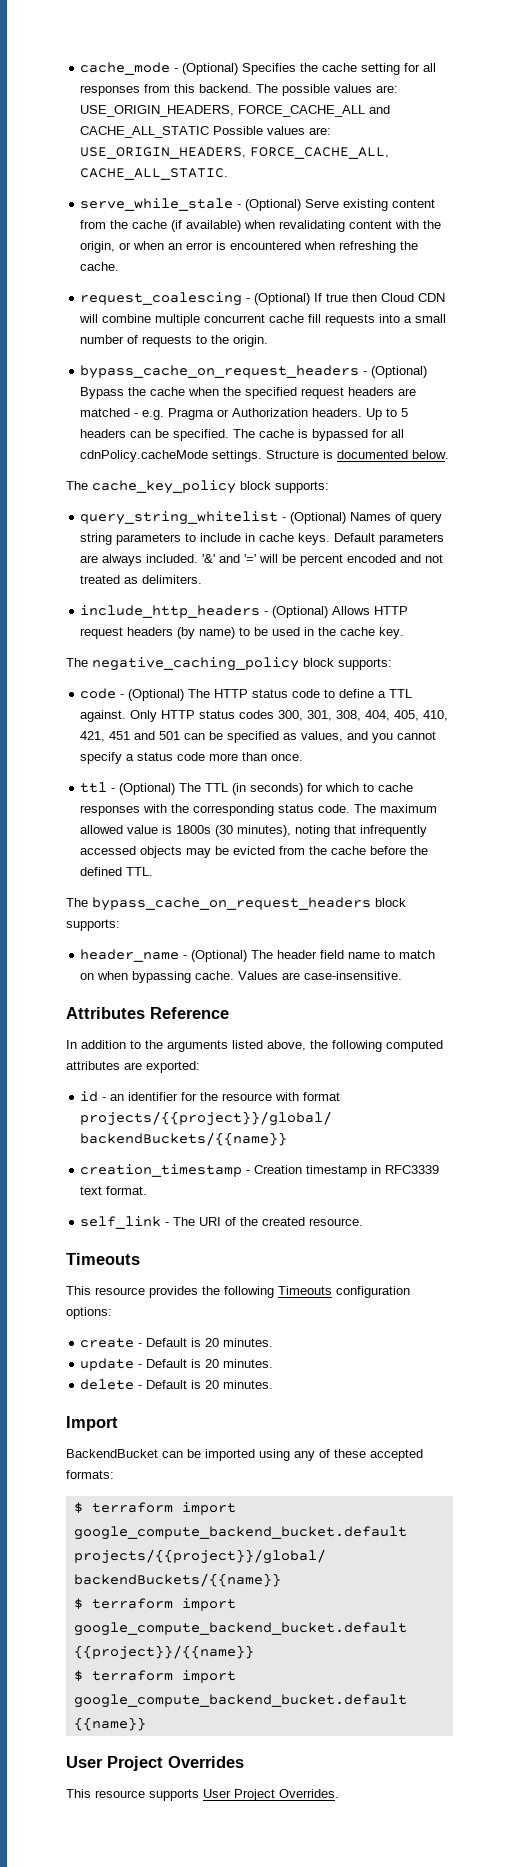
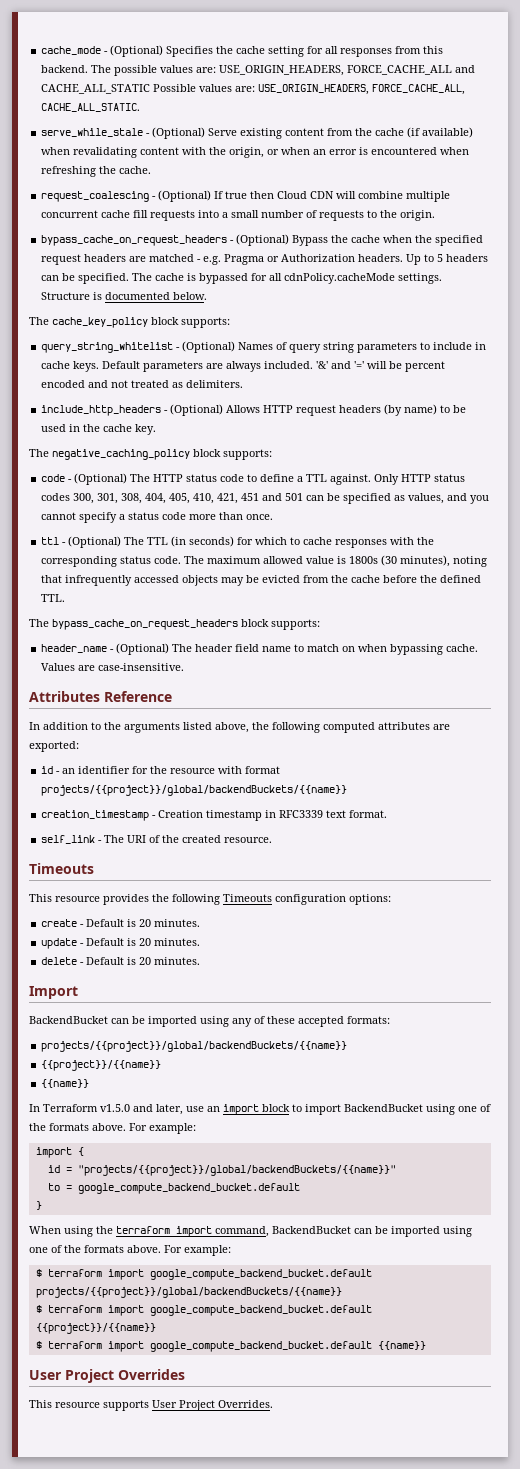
  BackendBucket can be imported using any of these accepted formats:
+ projects/{{project}}/global/backendBuckets/{{name}}
+ {{project}}/{{name}}
+ {{name}}
+ In Terraform v1.5.0 and later, use an import block to import BackendBucket using one of the formats above. For example:
+ import {
+ id = "projects/{{project}}/global/backendBuckets/{{name}}"
+ to = google_compute_backend_bucket.default
+ }
+ When using the terraform import command, BackendBucket can be imported using one of the formats above. For example:

